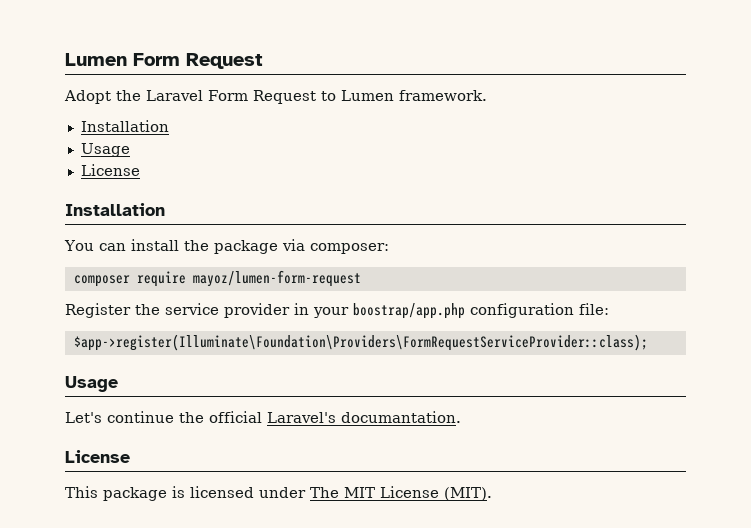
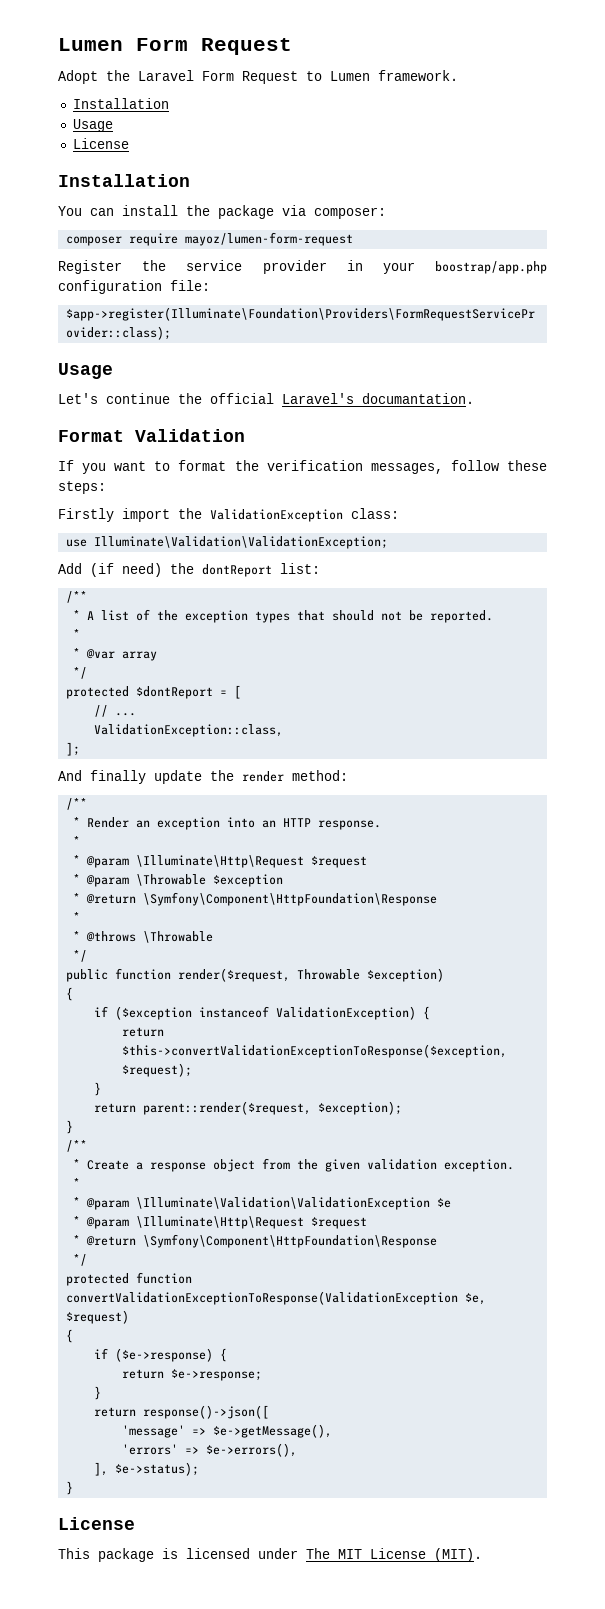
+ Format Validation
+ If you want to format the verification messages, follow these steps:
+ Firstly import the ValidationException class:
+ use Illuminate\Validation\ValidationException;
+ Add (if need) the dontReport list:
+ /**
+ * A list of the exception types that should not be reported.
+ *
+ * @var array
+ */
+ protected $dontReport = [
+ // ...
+ ValidationException::class,
+ ];
+ And finally update the render method:
+ /**
+ * Render an exception into an HTTP response.
+ *
+ * @param \Illuminate\Http\Request $request
+ * @param \Throwable $exception
+ * @return \Symfony\Component\HttpFoundation\Response
+ *
+ * @throws \Throwable
+ */
+ public function render($request, Throwable $exception)
+ {
+ if ($exception instanceof ValidationException) {
+ return $this->convertValidationExceptionToResponse($exception, $request);
+ }
+ return parent::render($request, $exception);
+ }
+ /**
+ * Create a response object from the given validation exception.
+ *
+ * @param \Illuminate\Validation\ValidationException $e
+ * @param \Illuminate\Http\Request $request
+ * @return \Symfony\Component\HttpFoundation\Response
+ */
+ protected function convertValidationExceptionToResponse(ValidationException $e, $request)
+ {
+ if ($e->response) {
+ return $e->response;
+ }
+ return response()->json([
+ 'message' => $e->getMessage(),
+ 'errors' => $e->errors(),
+ ], $e->status);
+ }

